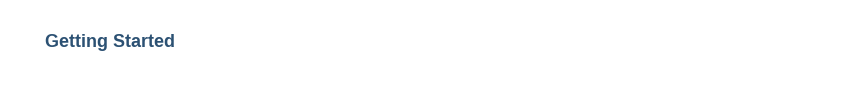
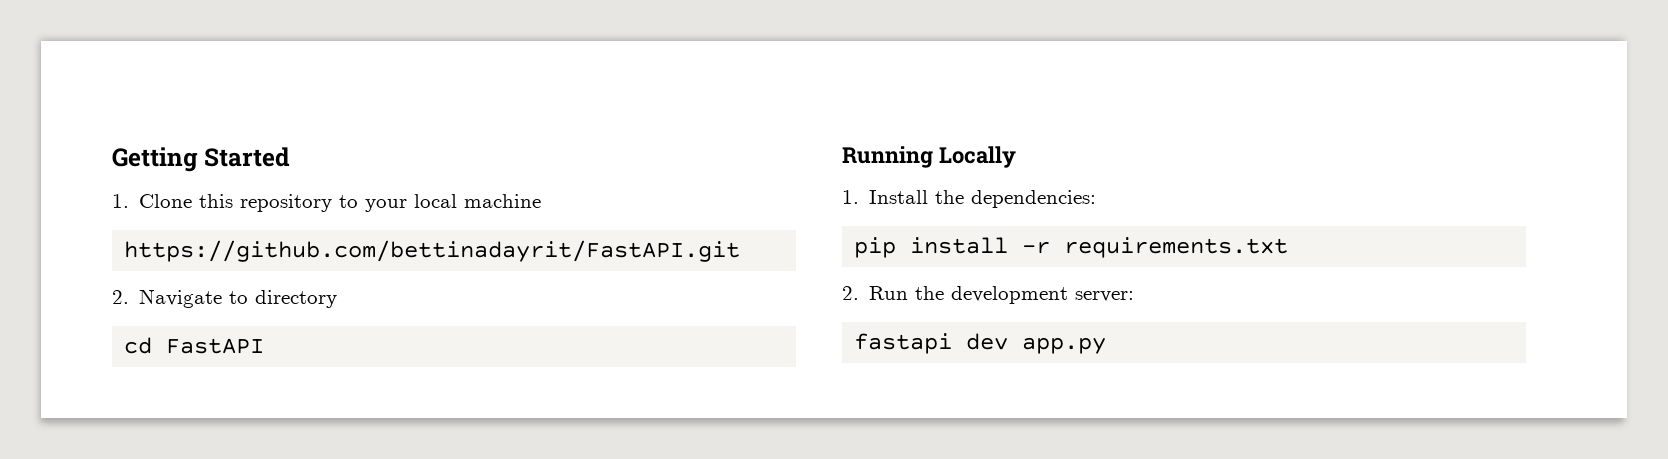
+ 1. Clone this repository to your local machine
+ https://github.com/bettinadayrit/FastAPI.git
+ 2. Navigate to directory
+ cd FastAPI
+ Running Locally
+ 1. Install the dependencies:
+ pip install -r requirements.txt
+ 2. Run the development server:
+ fastapi dev app.py

